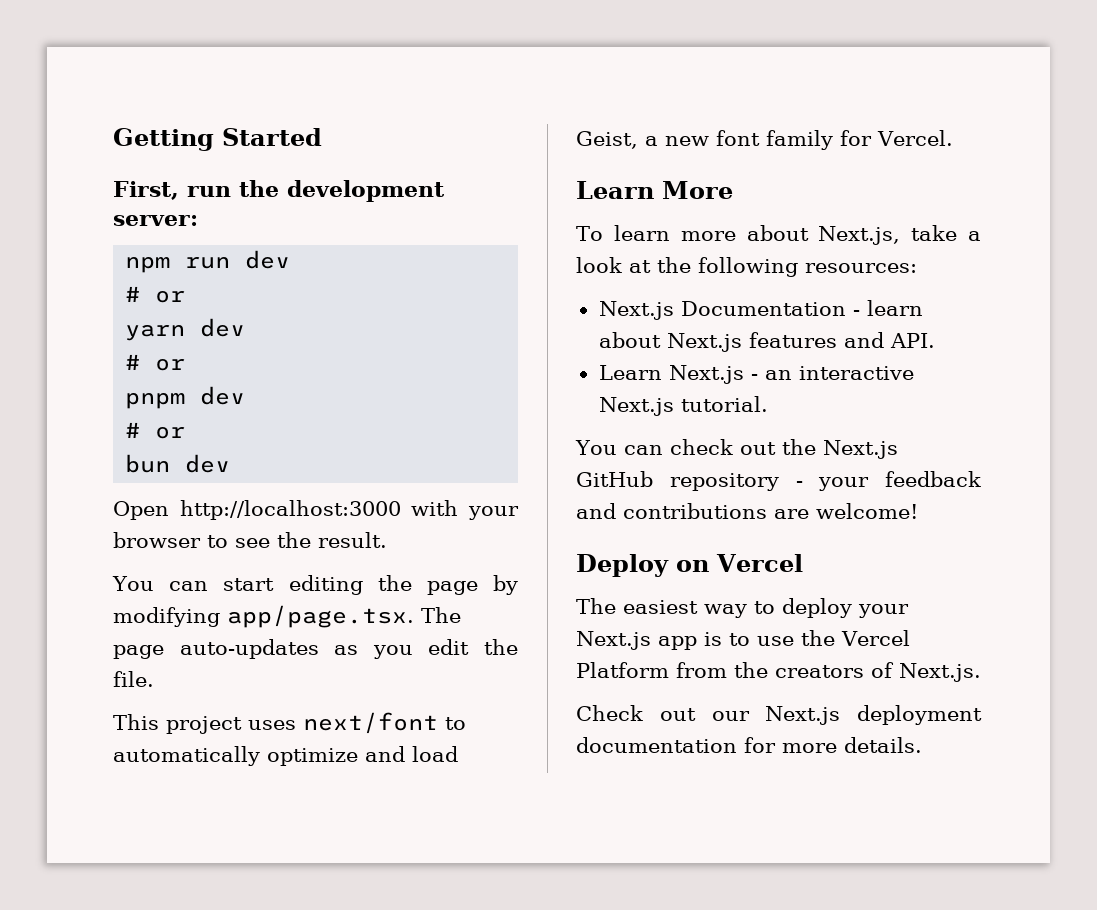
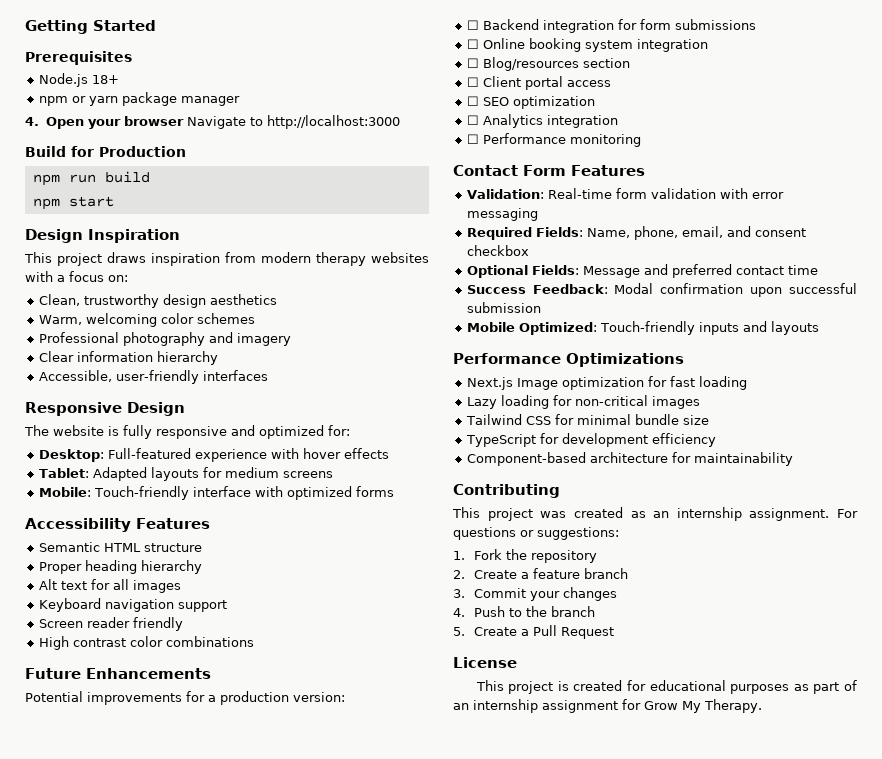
- First, run the development server:
- npm run dev
- # or
- yarn dev
- # or
- pnpm dev
- # or
- bun dev
- Open http://localhost:3000 with your browser to see the result.
- You can start editing the page by modifying app/page.tsx. The page auto-updates as you edit the file.
- This project uses next/font to automatically optimize and load Geist, a new font family for Vercel.
- Learn More
- To learn more about Next.js, take a look at the following resources:
- Next.js Documentation - learn about Next.js features and API.
- Learn Next.js - an interactive Next.js tutorial.
- You can check out the Next.js GitHub repository - your feedback and contributions are welcome!
- Deploy on Vercel
- The easiest way to deploy your Next.js app is to use the Vercel Platform from the creators of Next.js.
- Check out our Next.js deployment documentation for more details.
+ Prerequisites
+ Node.js 18+
+ npm or yarn package manager
+ 4. Open your browser Navigate to http://localhost:3000
+ Build for Production
+ npm run build
+ npm start
+ Design Inspiration
+ This project draws inspiration from modern therapy websites with a focus on:
+ Clean, trustworthy design aesthetics
+ Warm, welcoming color schemes
+ Professional photography and imagery
+ Clear information hierarchy
+ Accessible, user-friendly interfaces
+ Responsive Design
+ The website is fully responsive and optimized for:
+ Desktop: Full-featured experience with hover effects
+ Tablet: Adapted layouts for medium screens
+ Mobile: Touch-friendly interface with optimized forms
+ Accessibility Features
+ Semantic HTML structure
+ Proper heading hierarchy
+ Alt text for all images
+ Keyboard navigation support
+ Screen reader friendly
+ High contrast color combinations
+ Future Enhancements
+ Potential improvements for a production version:
+ ☐ Backend integration for form submissions
+ ☐ Online booking system integration
+ ☐ Blog/resources section
+ ☐ Client portal access
+ ☐ SEO optimization
+ ☐ Analytics integration
+ ☐ Performance monitoring
+ Contact Form Features
+ Validation: Real-time form validation with error messaging
+ Required Fields: Name, phone, email, and consent checkbox
+ Optional Fields: Message and preferred contact time
+ Success Feedback: Modal confirmation upon successful submission
+ Mobile Optimized: Touch-friendly inputs and layouts
+ Performance Optimizations
+ Next.js Image optimization for fast loading
+ Lazy loading for non-critical images
+ Tailwind CSS for minimal bundle size
+ TypeScript for development efficiency
+ Component-based architecture for maintainability
+ Contributing
+ This project was created as an internship assignment. For questions or suggestions:
+ 1. Fork the repository
+ 2. Create a feature branch
+ 3. Commit your changes
+ 4. Push to the branch
+ 5. Create a Pull Request
+ License
+ This project is created for educational purposes as part of an internship assignment for Grow My Therapy.

